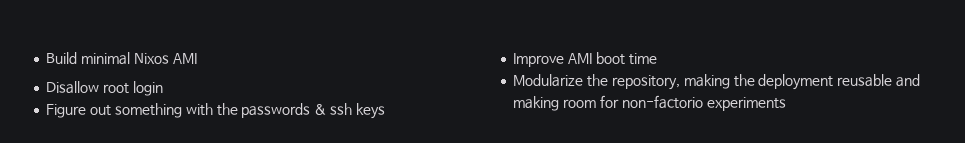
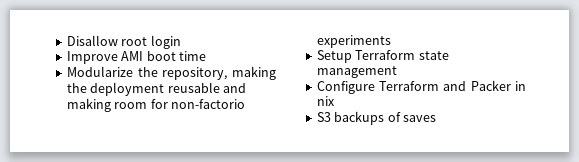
- Build minimal Nixos AMI
- Figure out something with the passwords & ssh keys
+ Setup Terraform state management
+ Configure Terraform and Packer in nix
+ S3 backups of saves

